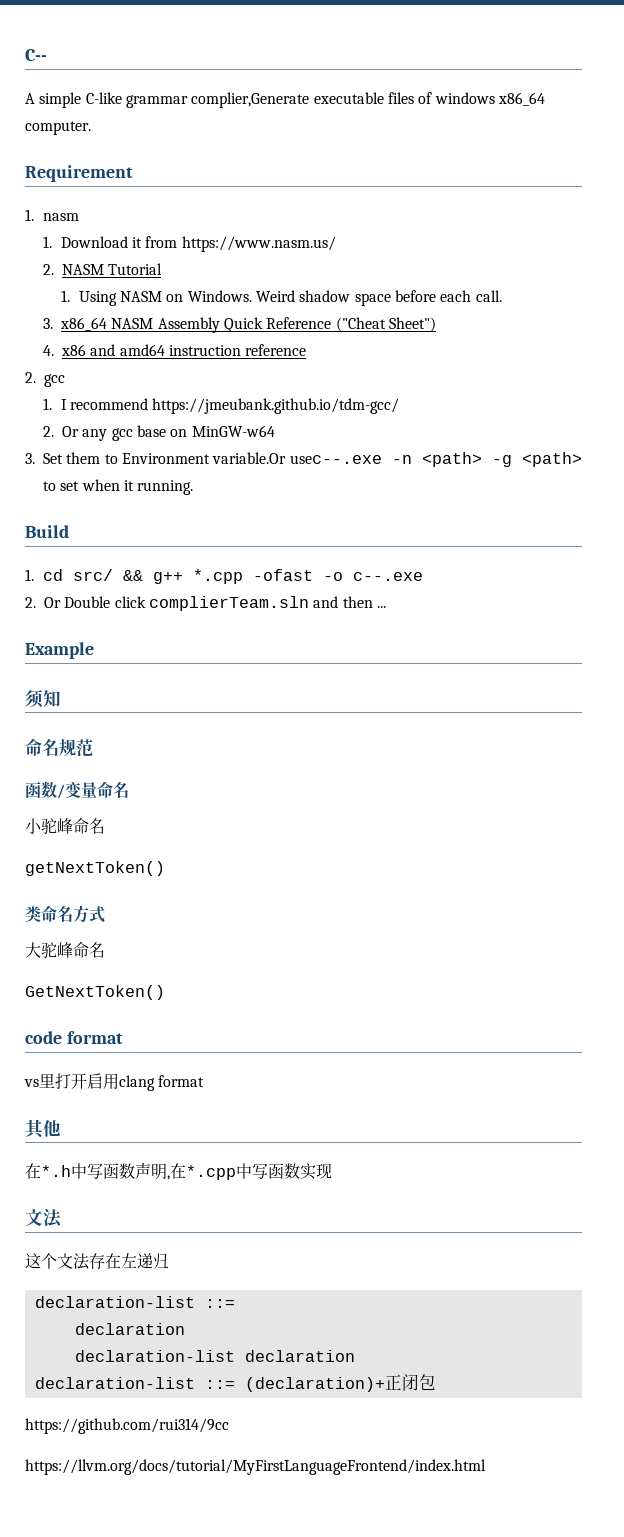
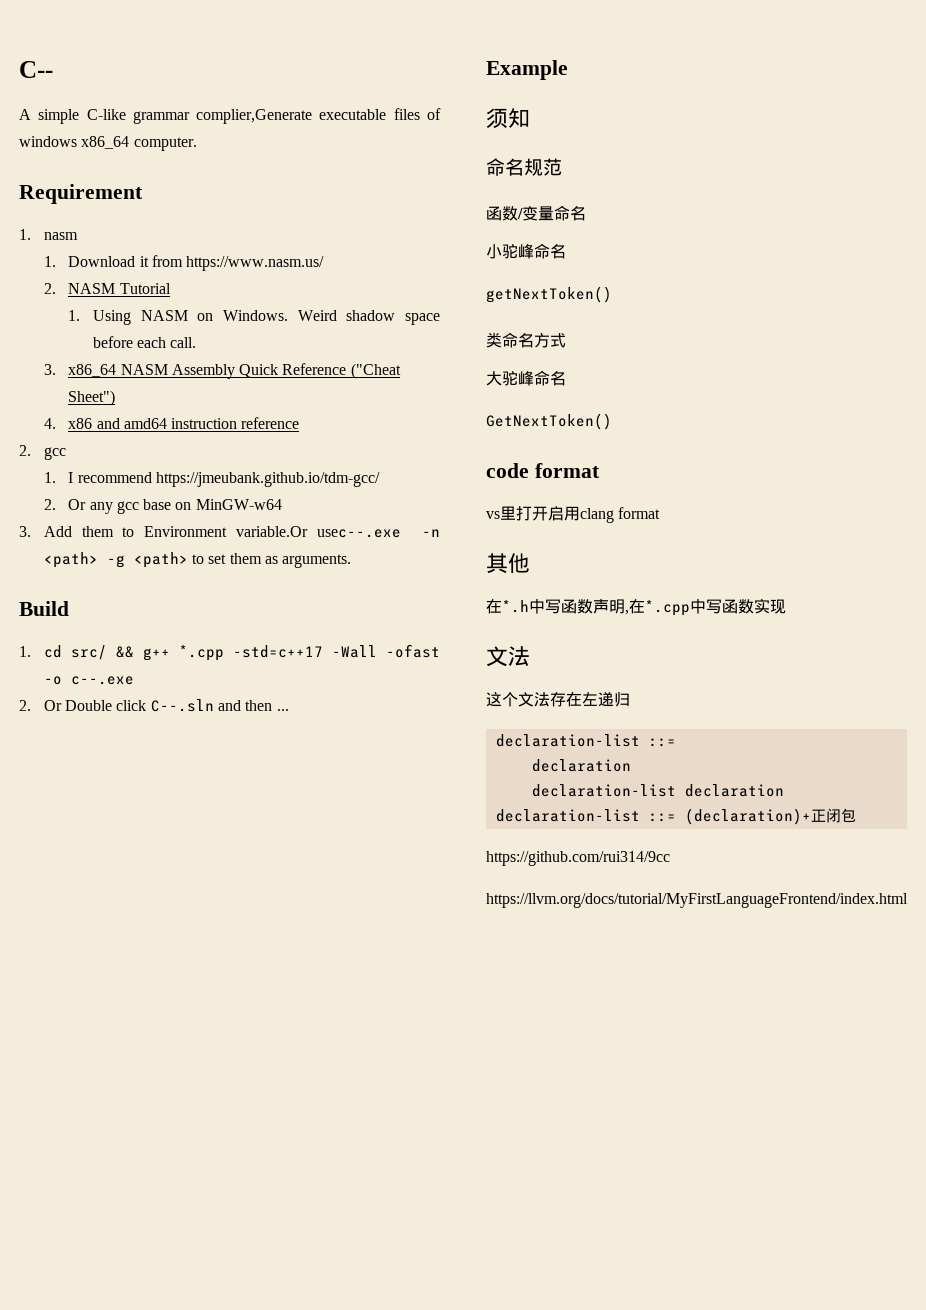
- 3. Set them to Environment variable.Or usec--.exe -n <path> -g <path> to set when it running.
+ 3. Add them to Environment variable.Or usec--.exe -n <path> -g <path> to set them as arguments.
- 1. cd src/ && g++ *.cpp -ofast -o c--.exe
+ 1. cd src/ && g++ *.cpp -std=c++17 -Wall -ofast -o c--.exe
- 2. Or Double click complierTeam.sln and then ...
+ 2. Or Double click C--.sln and then ...

